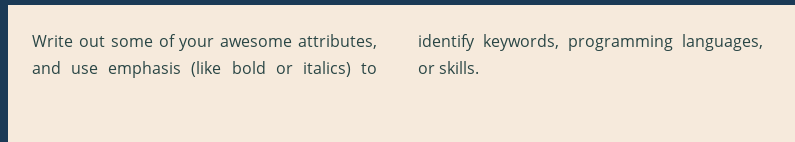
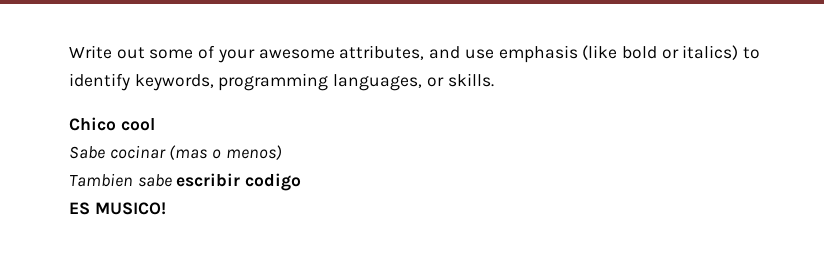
+ Chico cool
+ Sabe cocinar (mas o menos)
+ Tambien sabe escribir codigo
+ ES MUSICO!

